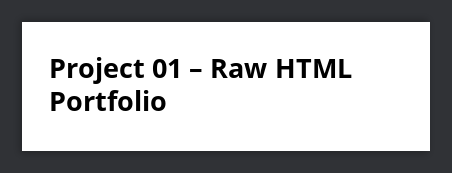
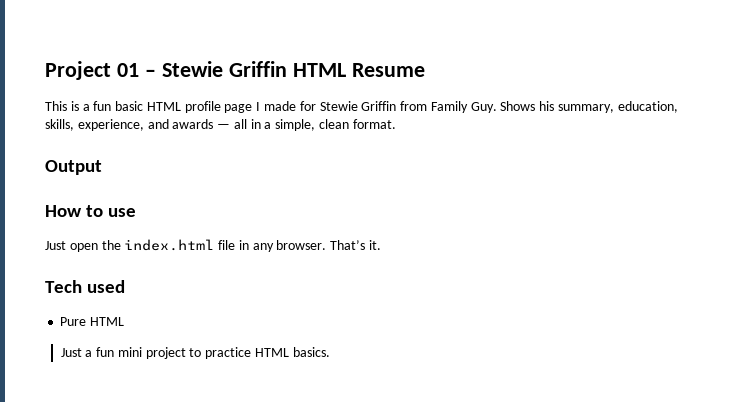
- Project 01 – Raw HTML Portfolio
+ Project 01 – Stewie Griffin HTML Resume
+ This is a fun basic HTML profile page I made for Stewie Griffin from Family Guy. Shows his summary, education, skills, experience, and awards — all in a simple, clean format.
+ Output
+ How to use
+ Just open the index.html file in any browser. That’s it.
+ Tech used
+ Pure HTML
+ Just a fun mini project to practice HTML basics.

